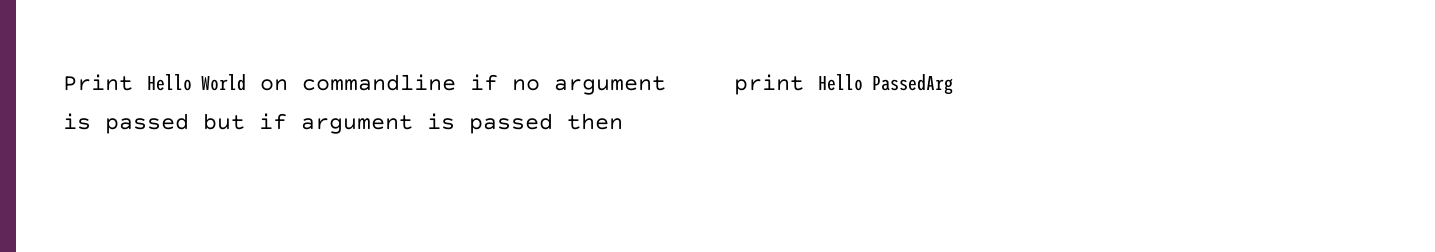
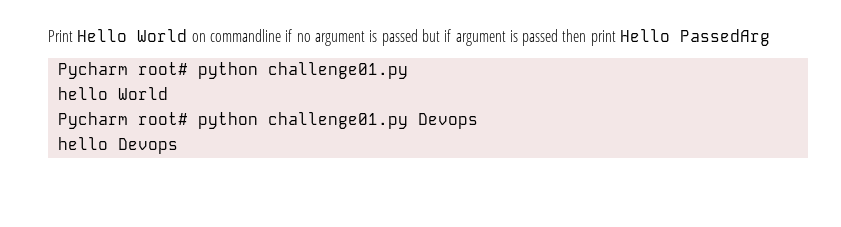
  Print Hello World on commandline if no argument is passed but if argument is passed then print Hello PassedArg
+ Pycharm root# python challenge01.py
+ hello World
+ Pycharm root# python challenge01.py Devops
+ hello Devops

